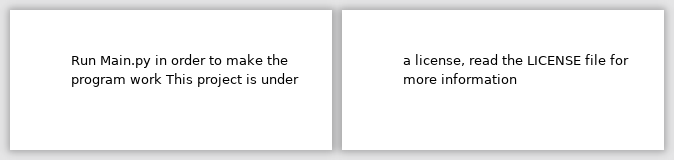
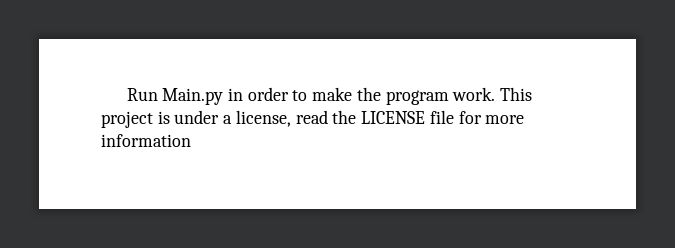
- Run Main.py in order to make the program work This project is under a license, read the LICENSE file for more information
+ Run Main.py in order to make the program work. This project is under a license, read the LICENSE file for more information

